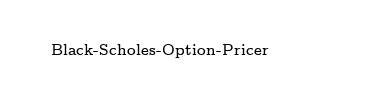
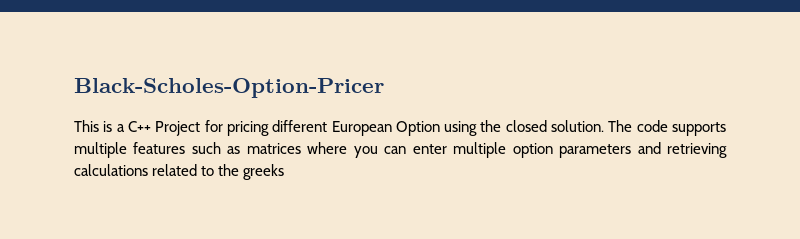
+ This is a C++ Project for pricing different European Option using the closed solution. The code supports multiple features such as matrices where you can enter multiple option parameters and retrieving calculations related to the greeks

